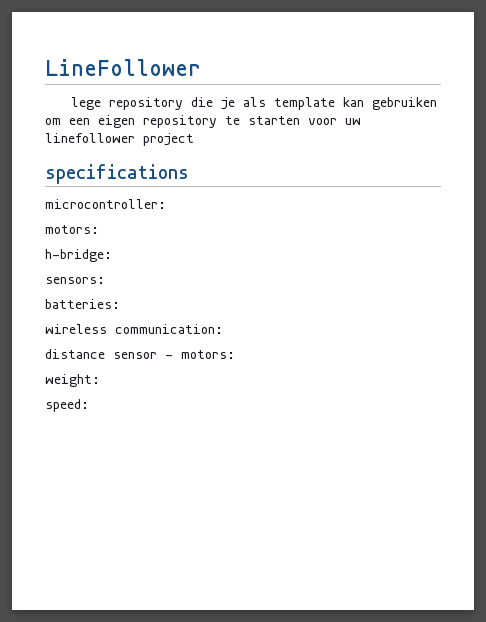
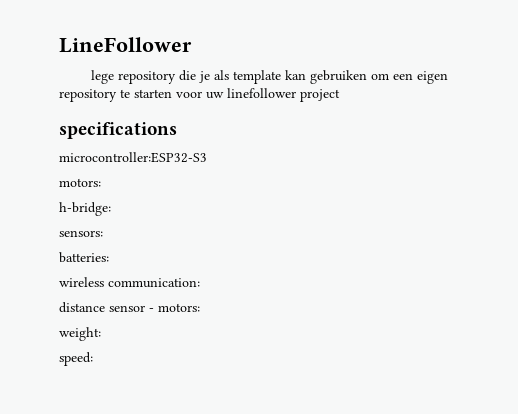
- microcontroller:
+ microcontroller:ESP32-S3

